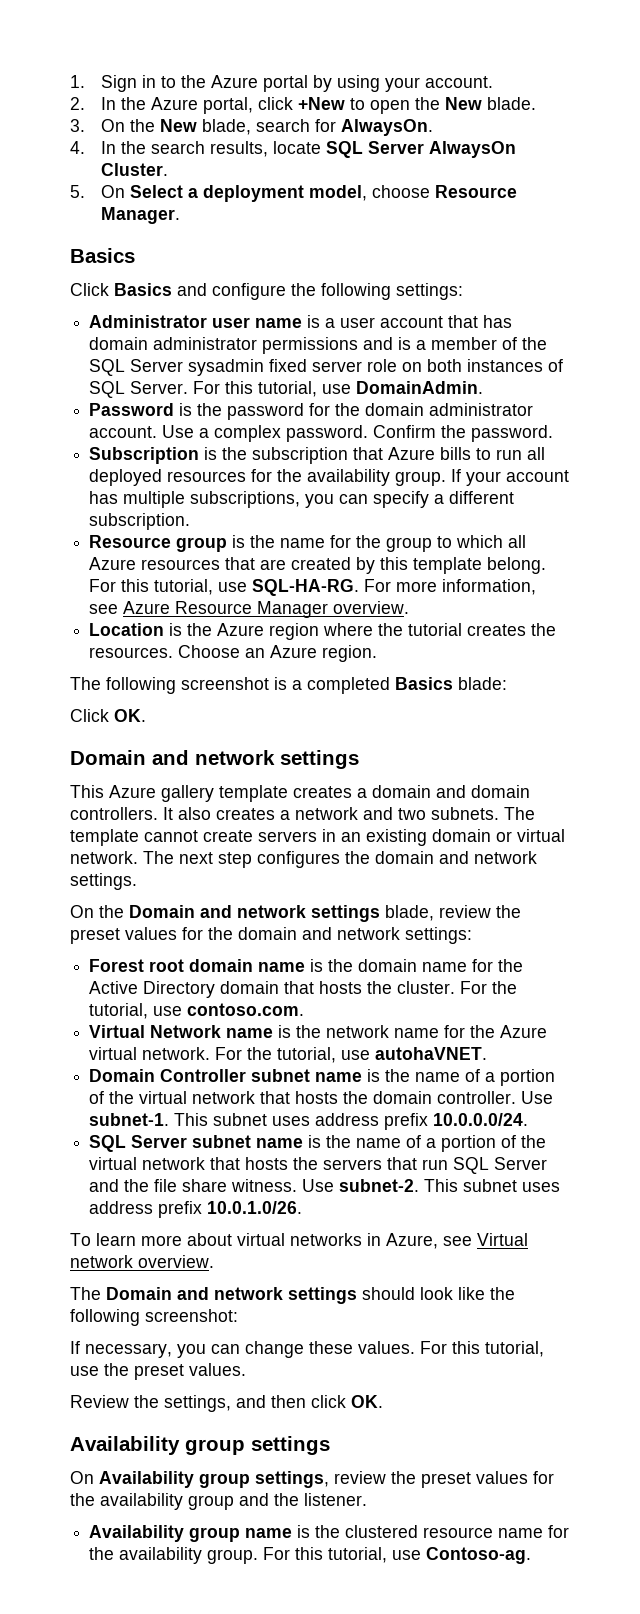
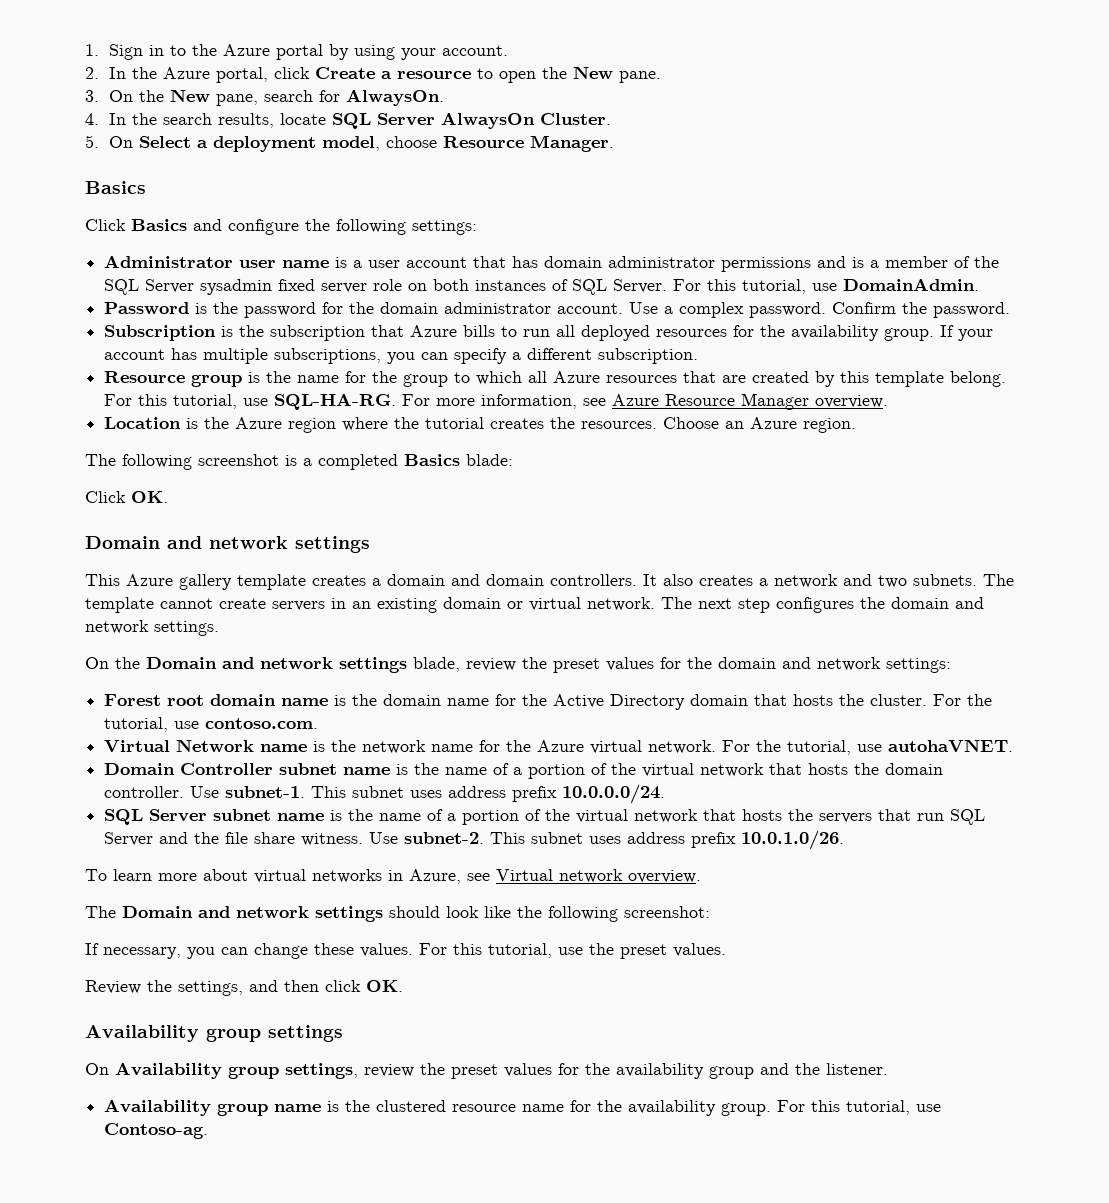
- 2. In the Azure portal, click +New to open the New blade.
+ 2. In the Azure portal, click Create a resource to open the New pane.
- 3. On the New blade, search for AlwaysOn.
+ 3. On the New pane, search for AlwaysOn.

